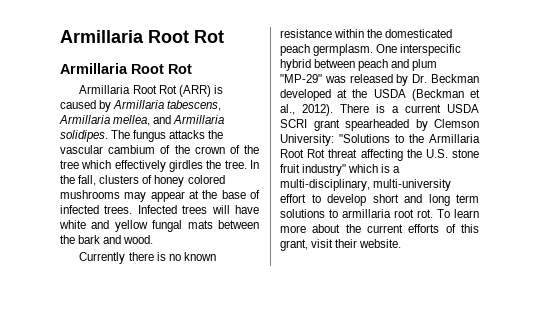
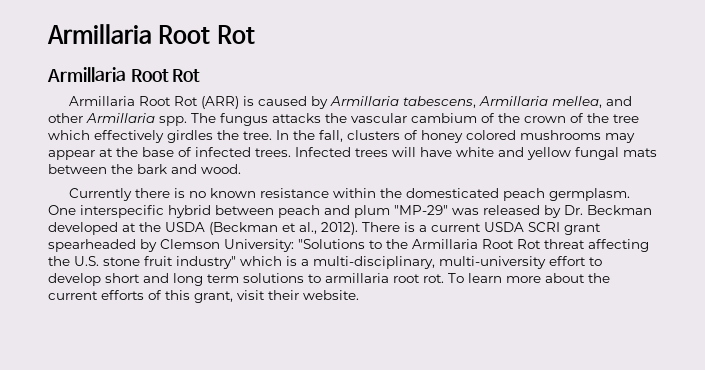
- Armillaria Root Rot (ARR) is caused by Armillaria tabescens, Armillaria mellea, and Armillaria solidipes.
+ Armillaria Root Rot (ARR) is caused by Armillaria tabescens, Armillaria mellea, and other Armillaria spp.

